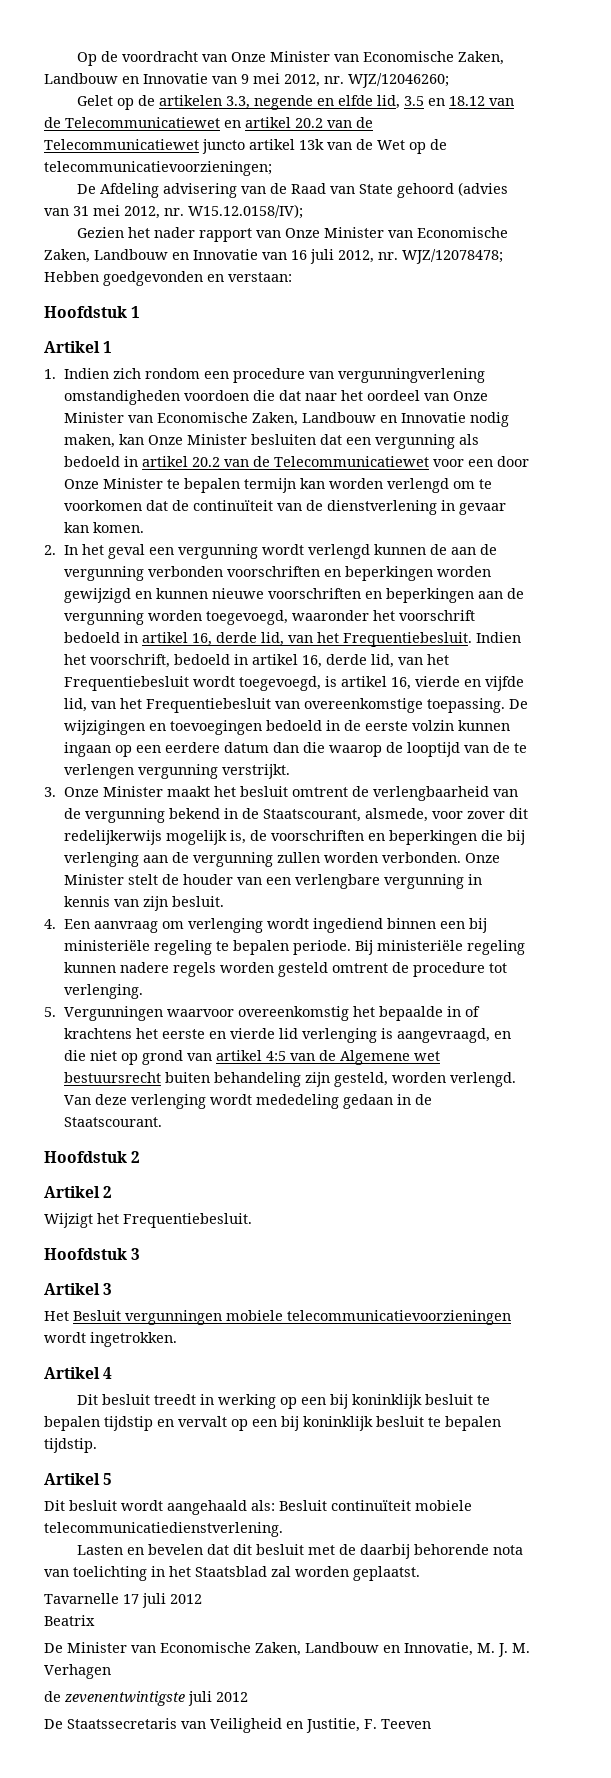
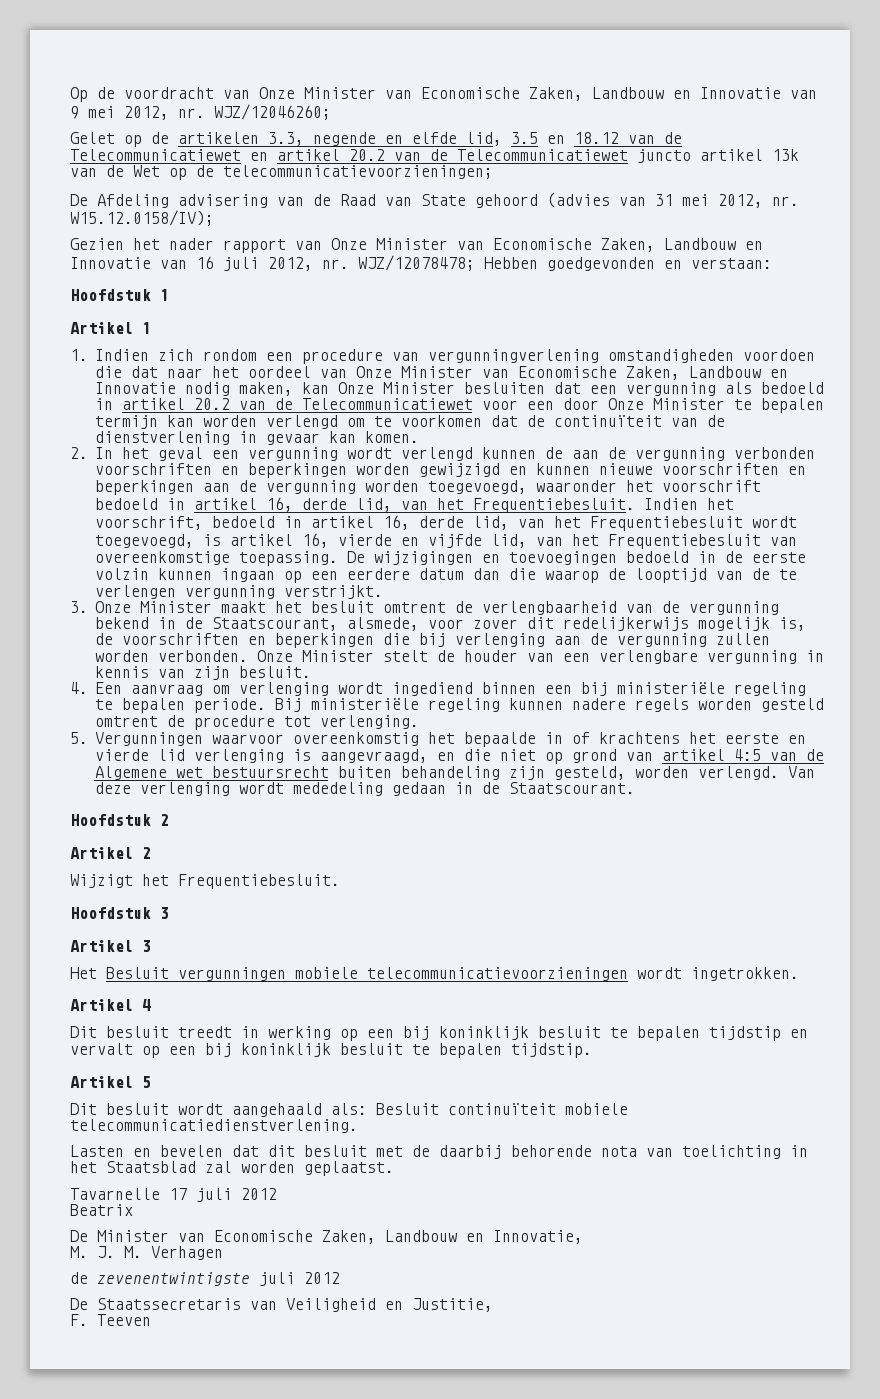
- De Minister van Economische Zaken, Landbouw en Innovatie, M. J. M. Verhagen
+ De Minister van Economische Zaken, Landbouw en Innovatie,
+ M. J. M. Verhagen
- De Staatssecretaris van Veiligheid en Justitie, F. Teeven
+ De Staatssecretaris van Veiligheid en Justitie,
+ F. Teeven

